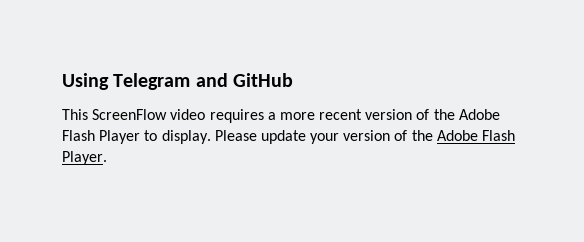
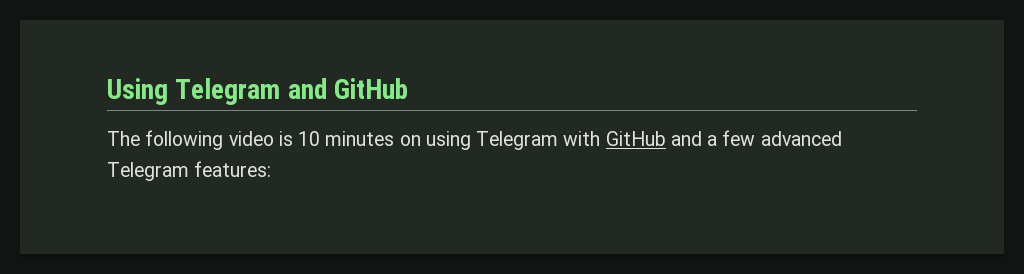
- This ScreenFlow video requires a more recent version of the Adobe Flash Player to display. Please update your version of the Adobe Flash Player.
+ The following video is 10 minutes on using Telegram with GitHub and a few advanced Telegram features:

